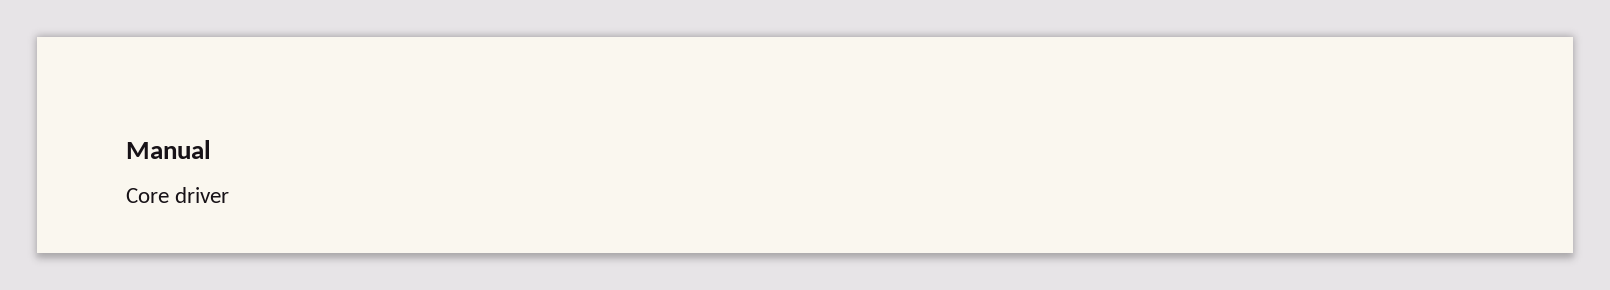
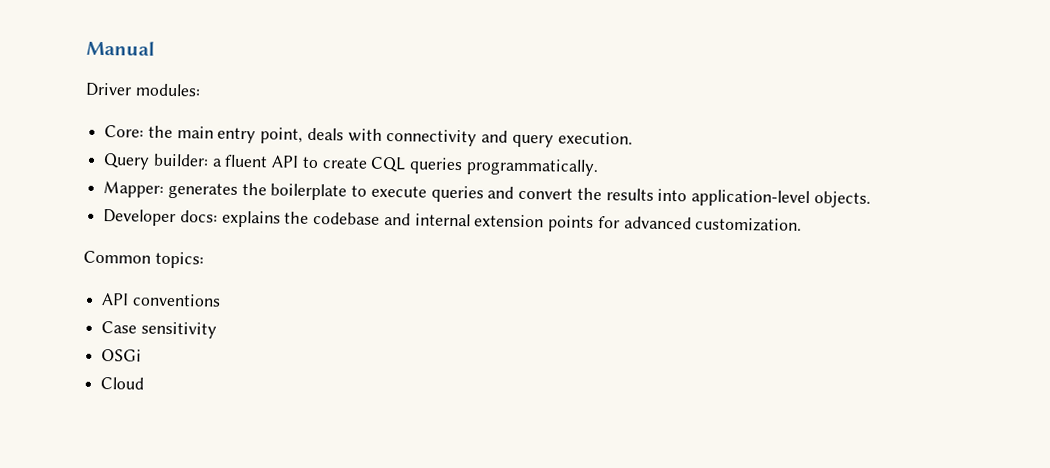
- Core driver
+ Driver modules:
+ Core: the main entry point, deals with connectivity and query execution.
+ Query builder: a fluent API to create CQL queries programmatically.
+ Mapper: generates the boilerplate to execute queries and convert the results into application-level objects.
+ Developer docs: explains the codebase and internal extension points for advanced customization.
+ Common topics:
+ API conventions
+ Case sensitivity
+ OSGi
+ Cloud

